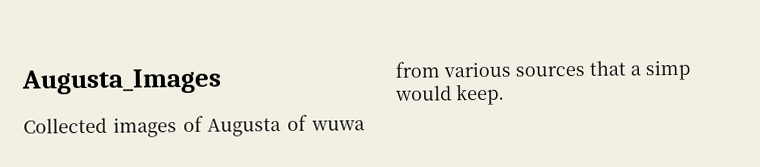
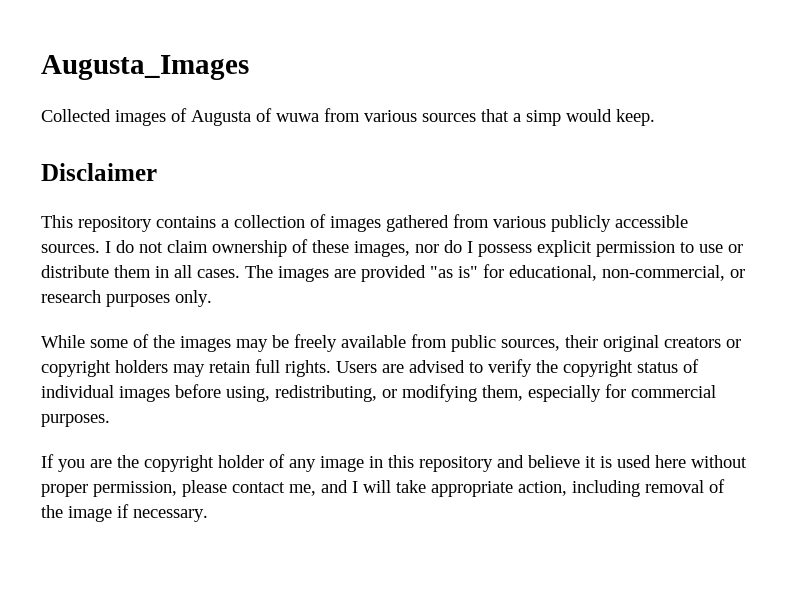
+ Disclaimer
+ This repository contains a collection of images gathered from various publicly accessible sources. I do not claim ownership of these images, nor do I possess explicit permission to use or distribute them in all cases. The images are provided "as is" for educational, non-commercial, or research purposes only.
+ While some of the images may be freely available from public sources, their original creators or copyright holders may retain full rights. Users are advised to verify the copyright status of individual images before using, redistributing, or modifying them, especially for commercial purposes.
+ If you are the copyright holder of any image in this repository and believe it is used here without proper permission, please contact me, and I will take appropriate action, including removal of the image if necessary.

